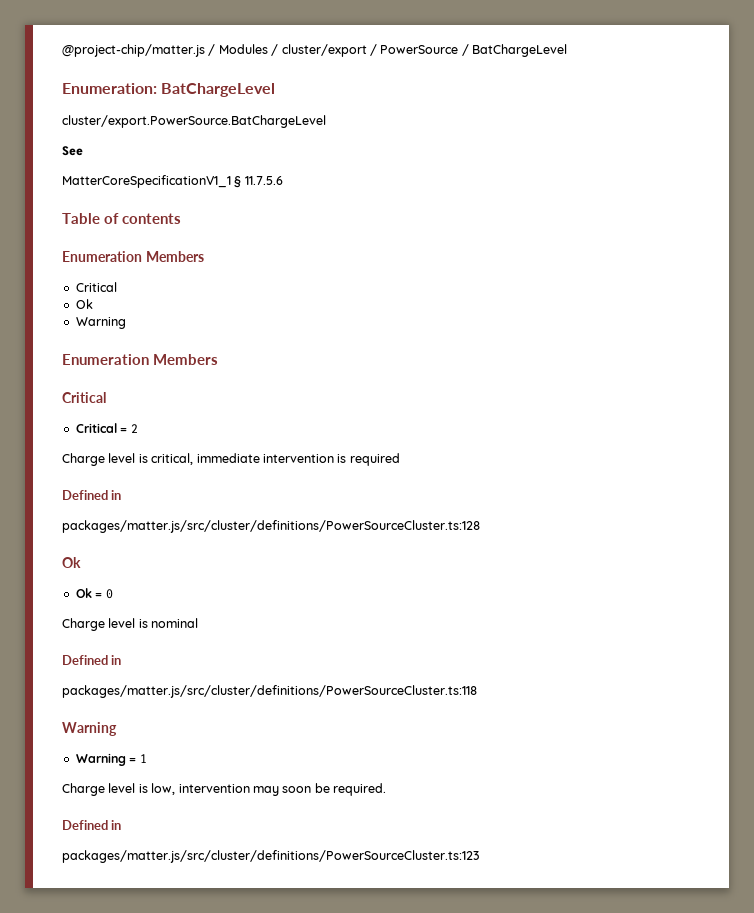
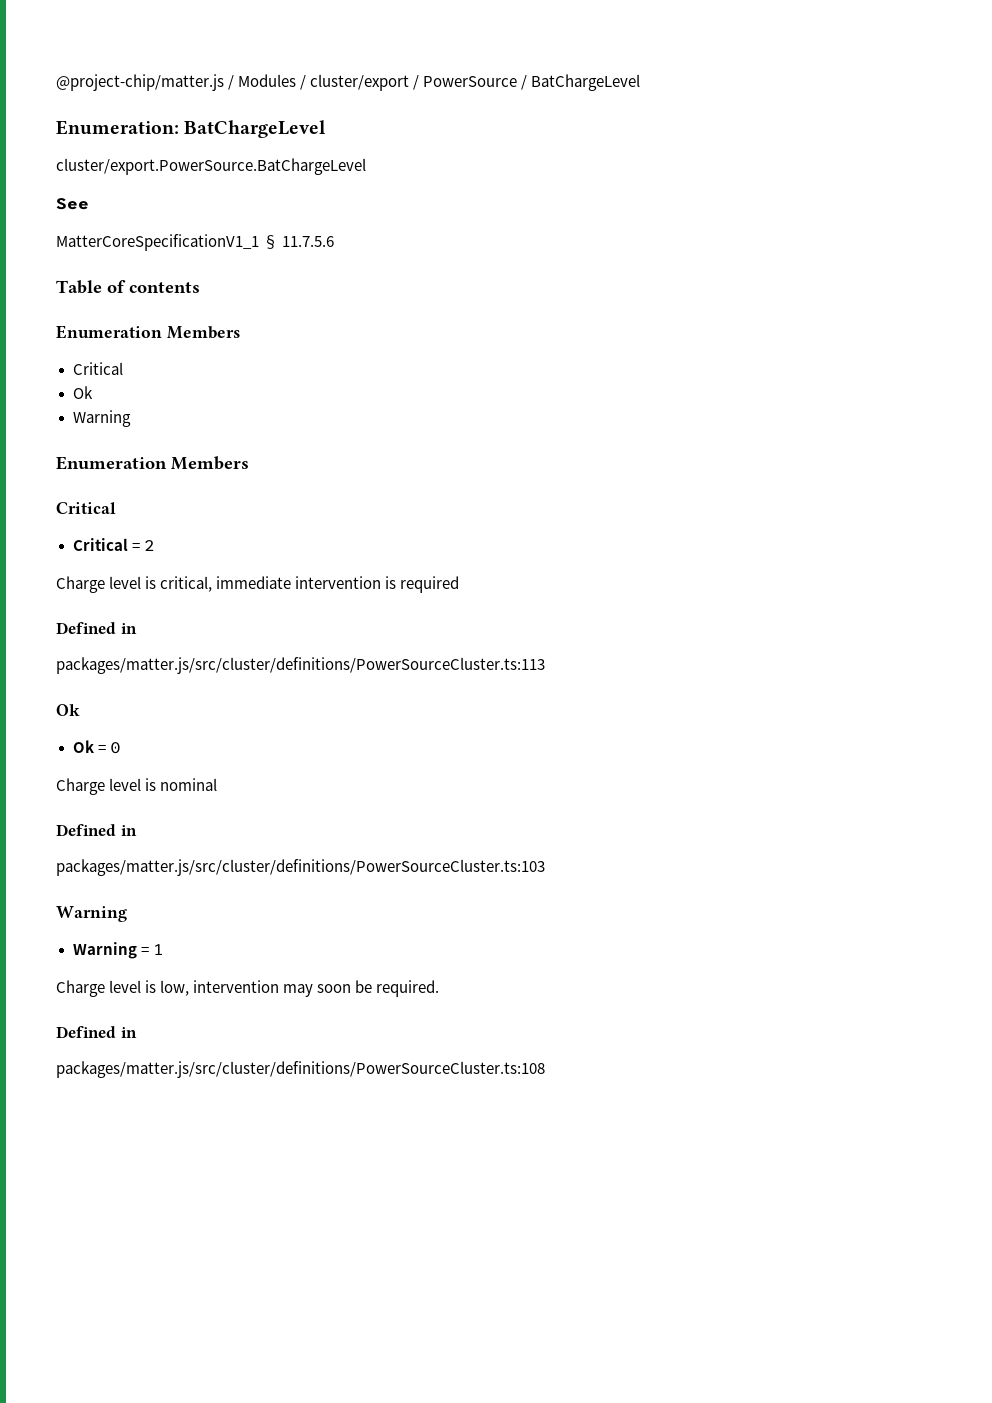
- packages/matter.js/src/cluster/definitions/PowerSourceCluster.ts:128
+ packages/matter.js/src/cluster/definitions/PowerSourceCluster.ts:113
- packages/matter.js/src/cluster/definitions/PowerSourceCluster.ts:118
+ packages/matter.js/src/cluster/definitions/PowerSourceCluster.ts:103
- packages/matter.js/src/cluster/definitions/PowerSourceCluster.ts:123
+ packages/matter.js/src/cluster/definitions/PowerSourceCluster.ts:108

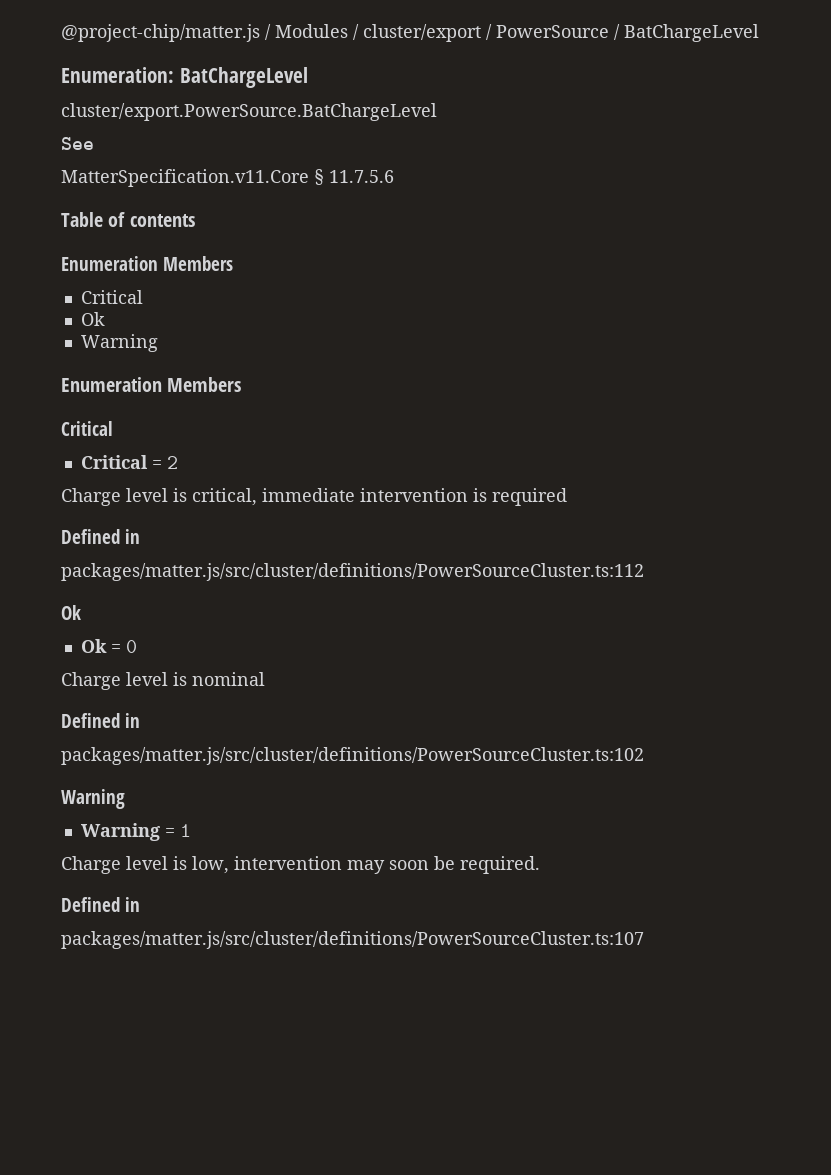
- MatterCoreSpecificationV1_1 § 11.7.5.6
+ MatterSpecification.v11.Core § 11.7.5.6
- packages/matter.js/src/cluster/definitions/PowerSourceCluster.ts:113
+ packages/matter.js/src/cluster/definitions/PowerSourceCluster.ts:112
- packages/matter.js/src/cluster/definitions/PowerSourceCluster.ts:103
+ packages/matter.js/src/cluster/definitions/PowerSourceCluster.ts:102
- packages/matter.js/src/cluster/definitions/PowerSourceCluster.ts:108
+ packages/matter.js/src/cluster/definitions/PowerSourceCluster.ts:107

